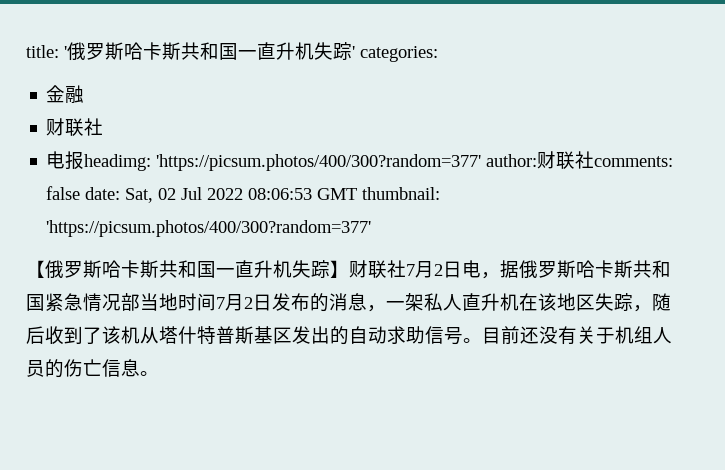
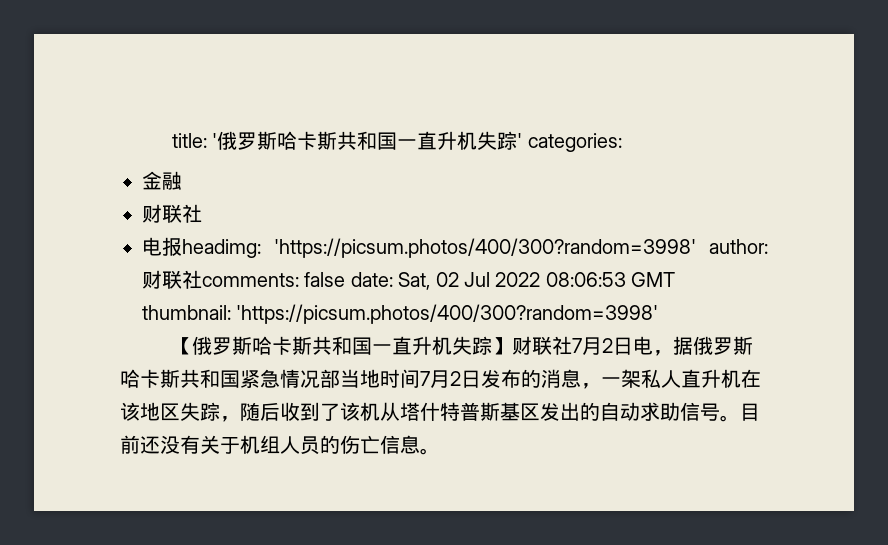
- 电报headimg: 'https://picsum.photos/400/300?random=377' author:财联社comments: false date: Sat, 02 Jul 2022 08:06:53 GMT thumbnail: 'https://picsum.photos/400/300?random=377'
+ 电报headimg: 'https://picsum.photos/400/300?random=3998' author:财联社comments: false date: Sat, 02 Jul 2022 08:06:53 GMT thumbnail: 'https://picsum.photos/400/300?random=3998'

